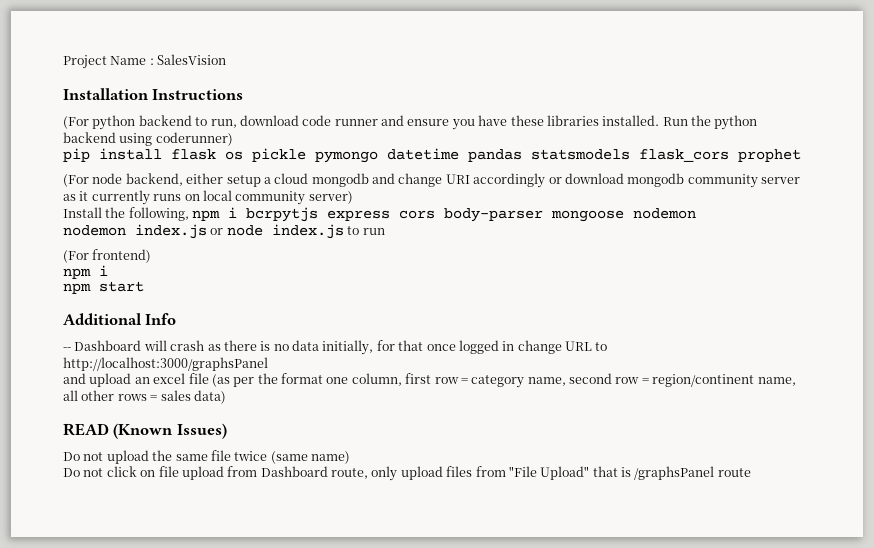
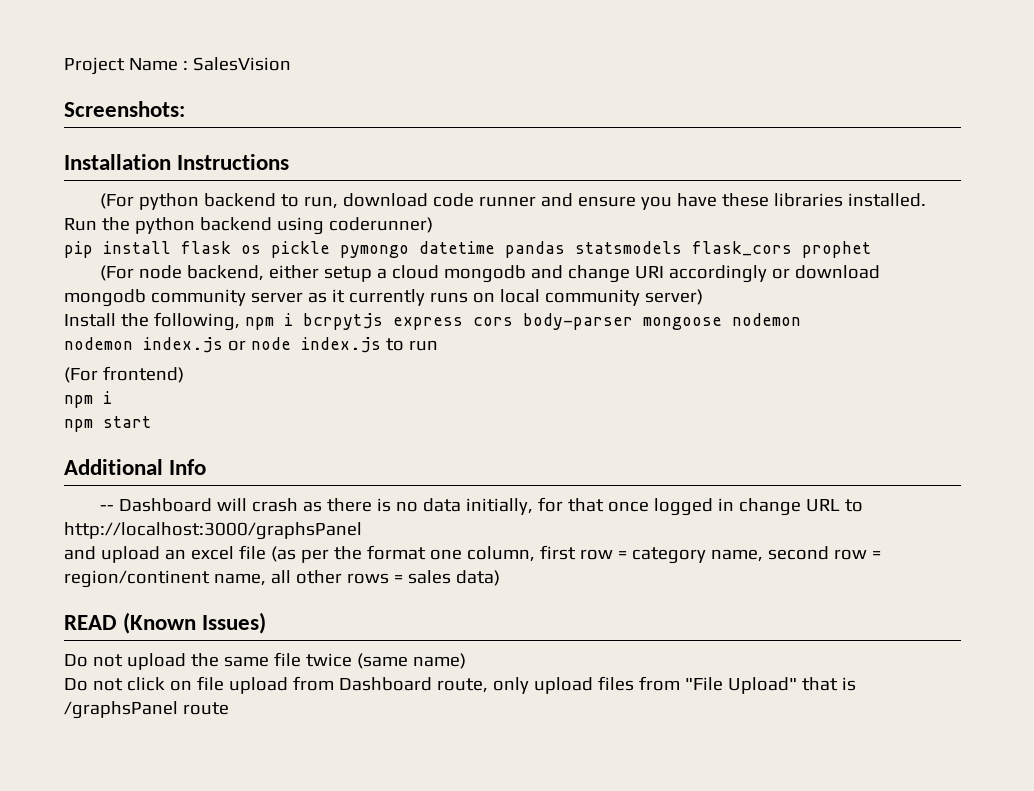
+ Screenshots:

